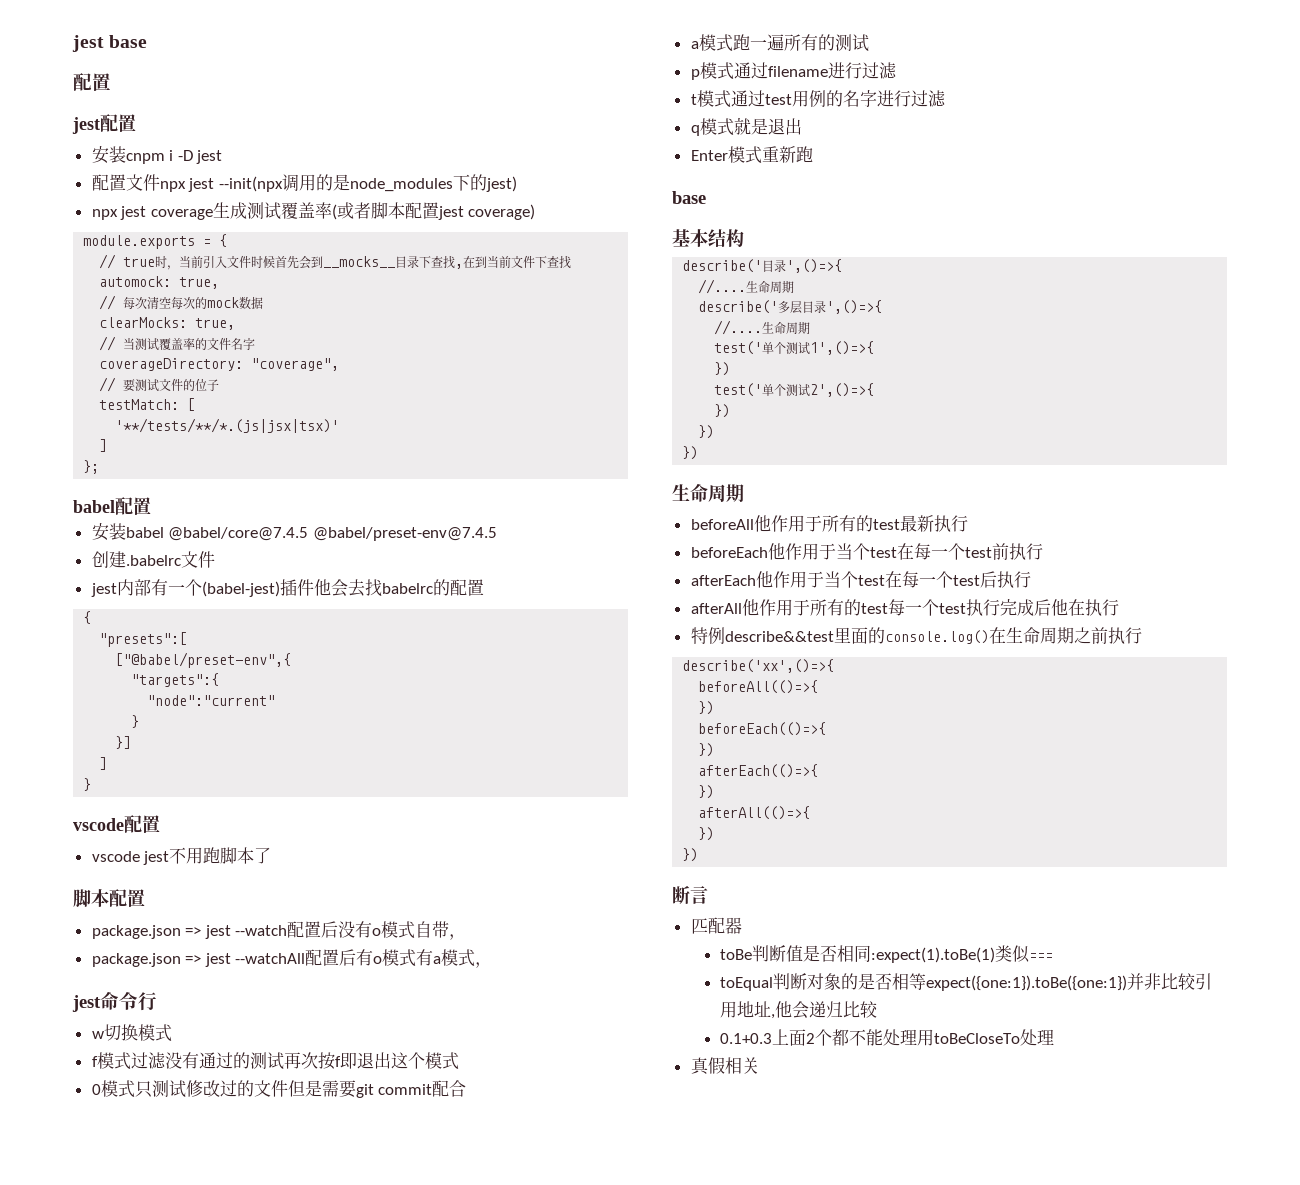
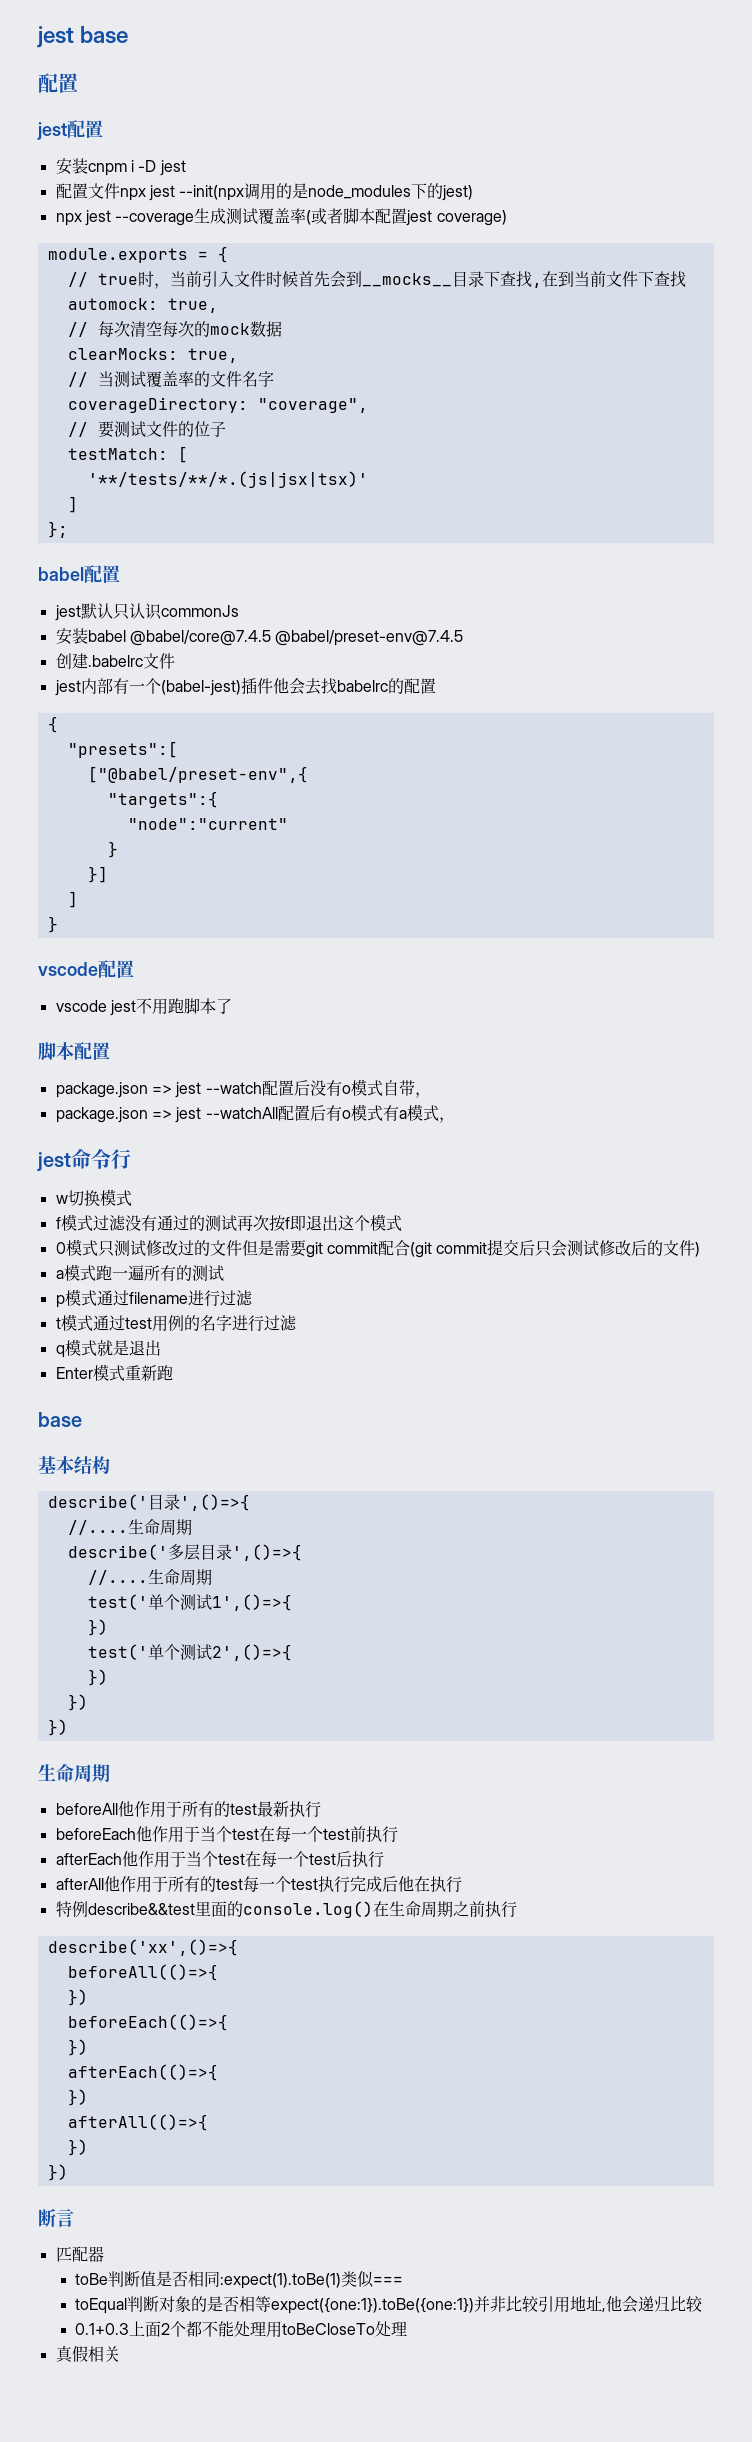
- npx jest coverage生成测试覆盖率(或者脚本配置jest coverage)
+ npx jest --coverage生成测试覆盖率(或者脚本配置jest coverage)
+ jest默认只认识commonJs
- 0模式只测试修改过的文件但是需要git commit配合
+ 0模式只测试修改过的文件但是需要git commit配合(git commit提交后只会测试修改后的文件)

